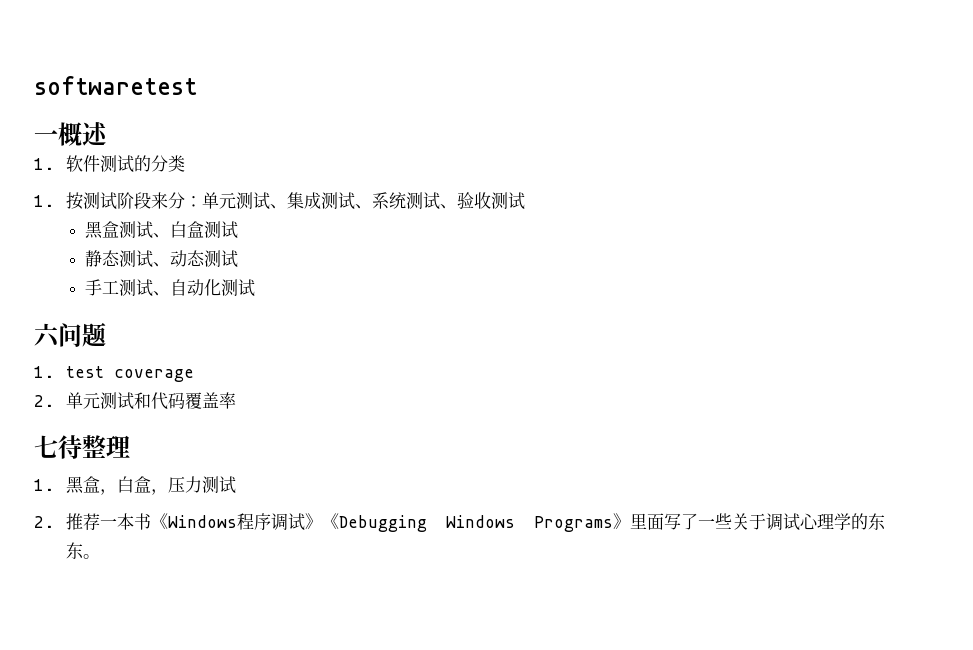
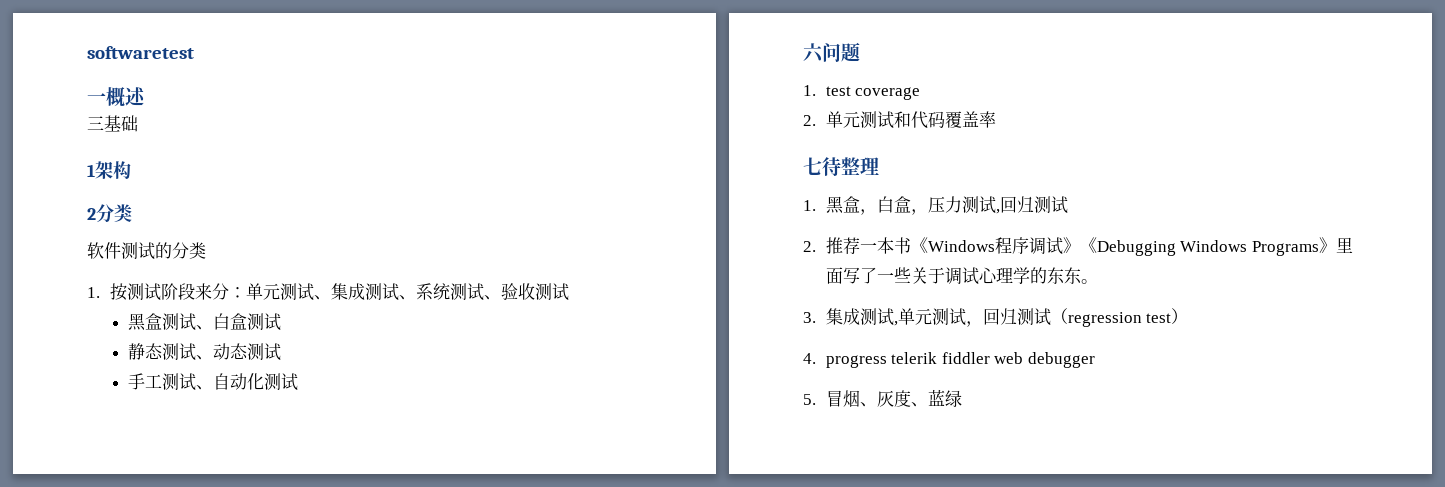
- 1.软件测试的分类
+ 三基础
+ 1架构
+ 2分类
+ 软件测试的分类
- 1.黑盒，白盒，压力测试
+ 1.黑盒，白盒，压力测试,回归测试
+ 3.集成测试,单元测试，回归测试（regression test）
+ 4. progress telerik fiddler web debugger
+ 5.冒烟、灰度、蓝绿

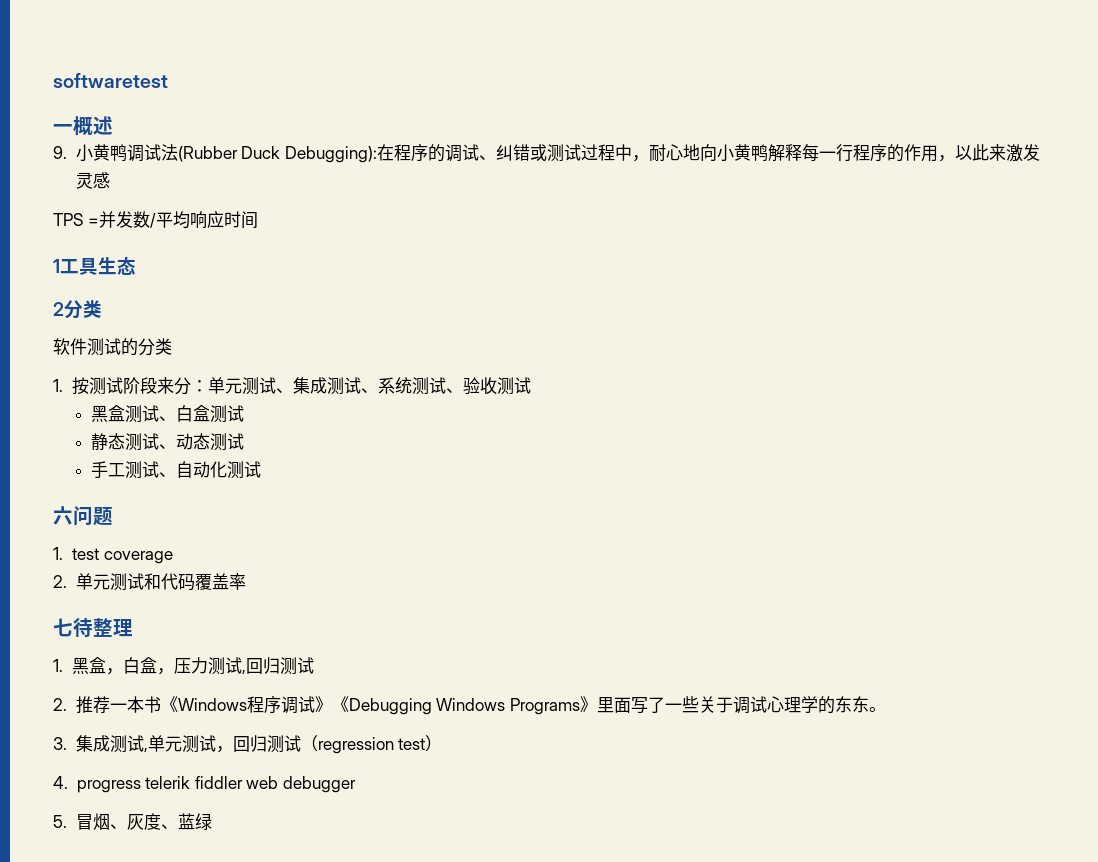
- 三基础
+ 9.小黄鸭调试法(Rubber Duck Debugging):在程序的调试、纠错或测试过程中，耐心地向小黄鸭解释每一行程序的作用，以此来激发灵感
+ TPS =并发数/平均响应时间
- 1架构
+ 1工具生态

